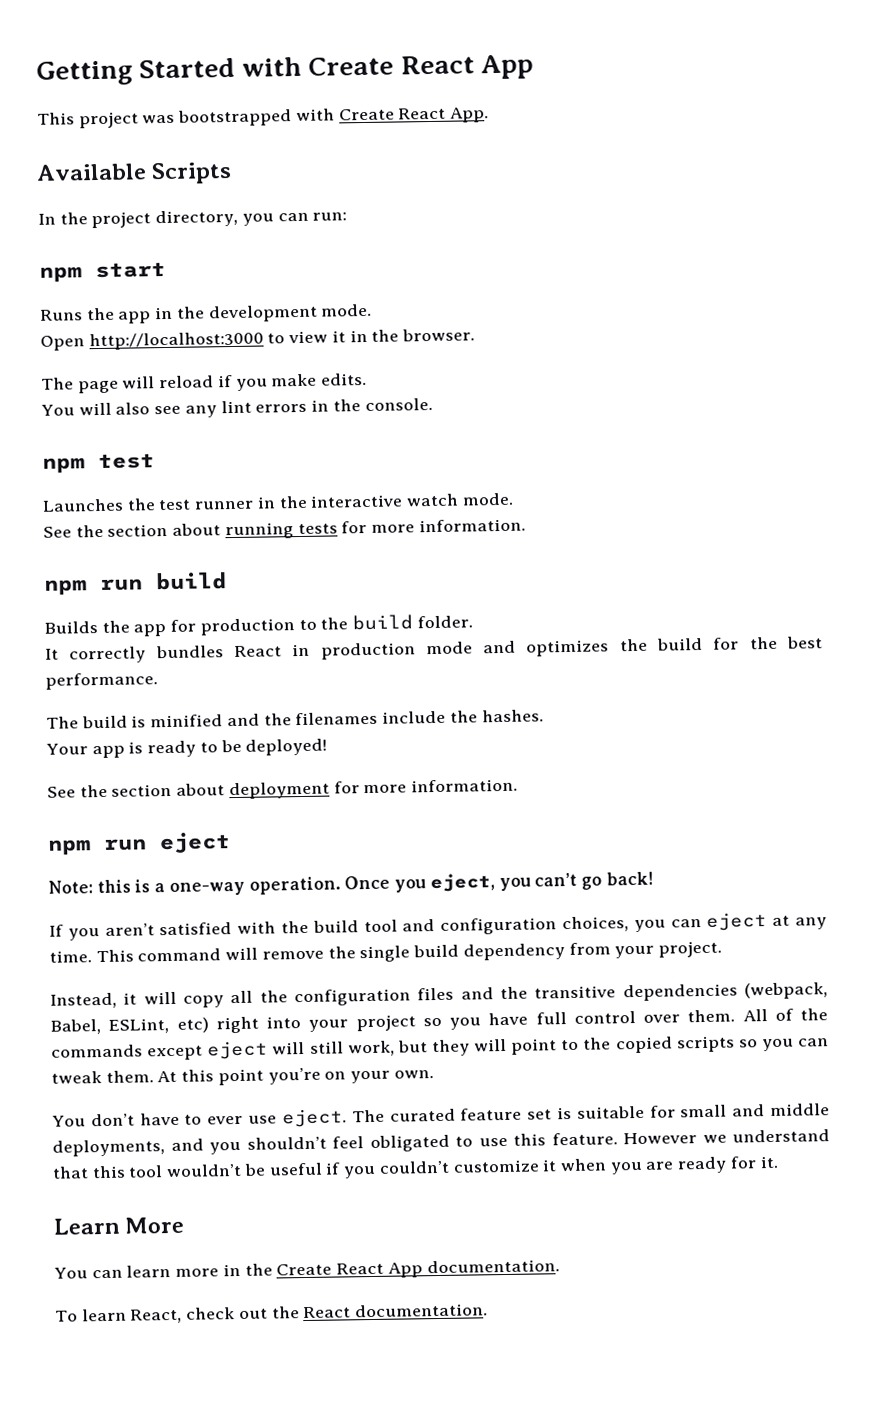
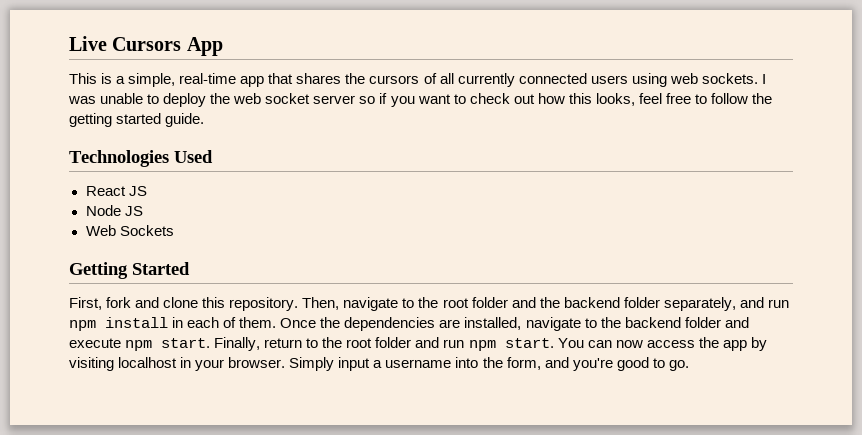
- Getting Started with Create React App
- This project was bootstrapped with Create React App.
- Available Scripts
- In the project directory, you can run:
- npm start
- Runs the app in the development mode.
- Open http://localhost:3000 to view it in the browser.
- The page will reload if you make edits.
- You will also see any lint errors in the console.
- npm test
- Launches the test runner in the interactive watch mode.
- See the section about running tests for more information.
- npm run build
- Builds the app for production to the build folder.
- It correctly bundles React in production mode and optimizes the build for the best performance.
- The build is minified and the filenames include the hashes.
- Your app is ready to be deployed!
- See the section about deployment for more information.
- npm run eject
- Note: this is a one-way operation. Once you eject, you can’t go back!
- If you aren’t satisfied with the build tool and configuration choices, you can eject at any time. This command will remove the single build dependency from your project.
- Instead, it will copy all the configuration files and the transitive dependencies (webpack, Babel, ESLint, etc) right into your project so you have full control over them. All of the commands except eject will still work, but they will point to the copied scripts so you can tweak them. At this point you’re on your own.
- You don’t have to ever use eject. The curated feature set is suitable for small and middle deployments, and you shouldn’t feel obligated to use this feature. However we understand that this tool wouldn’t be useful if you couldn’t customize it when you are ready for it.
- Learn More
- You can learn more in the Create React App documentation.
- To learn React, check out the React documentation.
+ Live Cursors App
+ This is a simple, real-time app that shares the cursors of all currently connected users using web sockets. I was unable to deploy the web socket server so if you want to check out how this looks, feel free to follow the getting started guide.
+ Technologies Used
+ React JS
+ Node JS
+ Web Sockets
+ Getting Started
+ First, fork and clone this repository. Then, navigate to the root folder and the backend folder separately, and run npm install in each of them. Once the dependencies are installed, navigate to the backend folder and execute npm start. Finally, return to the root folder and run npm start. You can now access the app by visiting localhost in your browser. Simply input a username into the form, and you're good to go.

